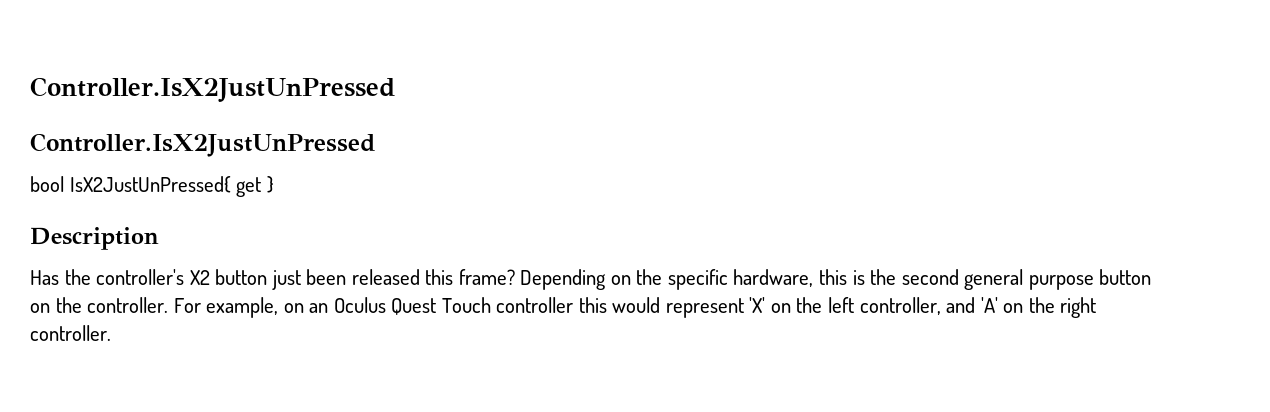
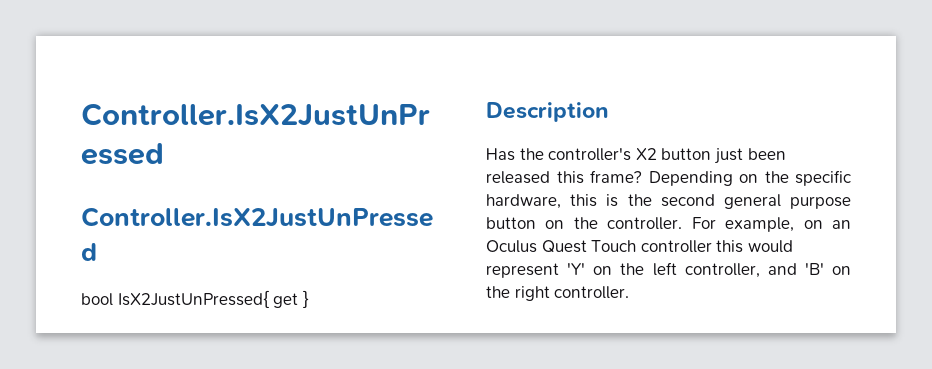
- For example, on an Oculus Quest Touch controller this would represent 'X' on the left controller, and 'A' on the right controller.
+ For example, on an Oculus Quest Touch controller this would represent 'Y' on the left controller, and 'B' on the right controller.

